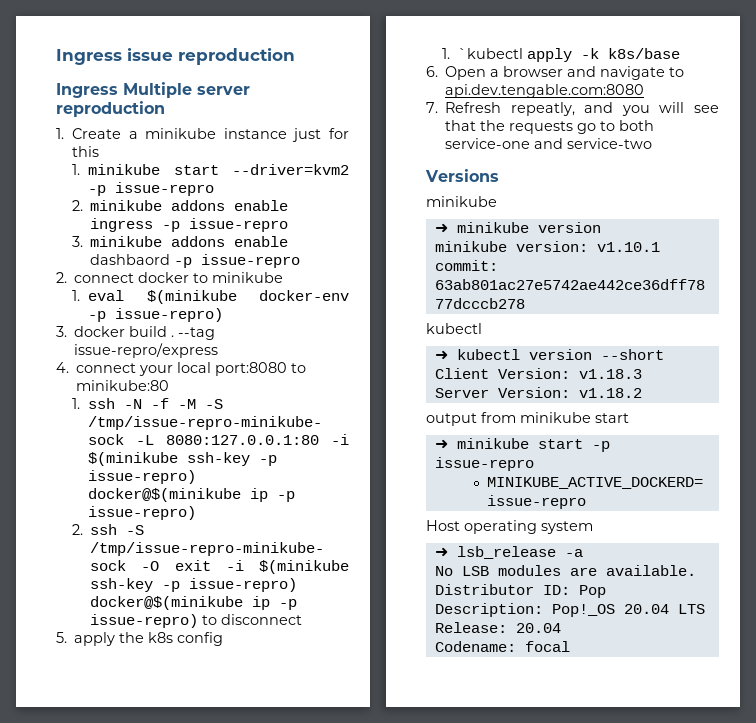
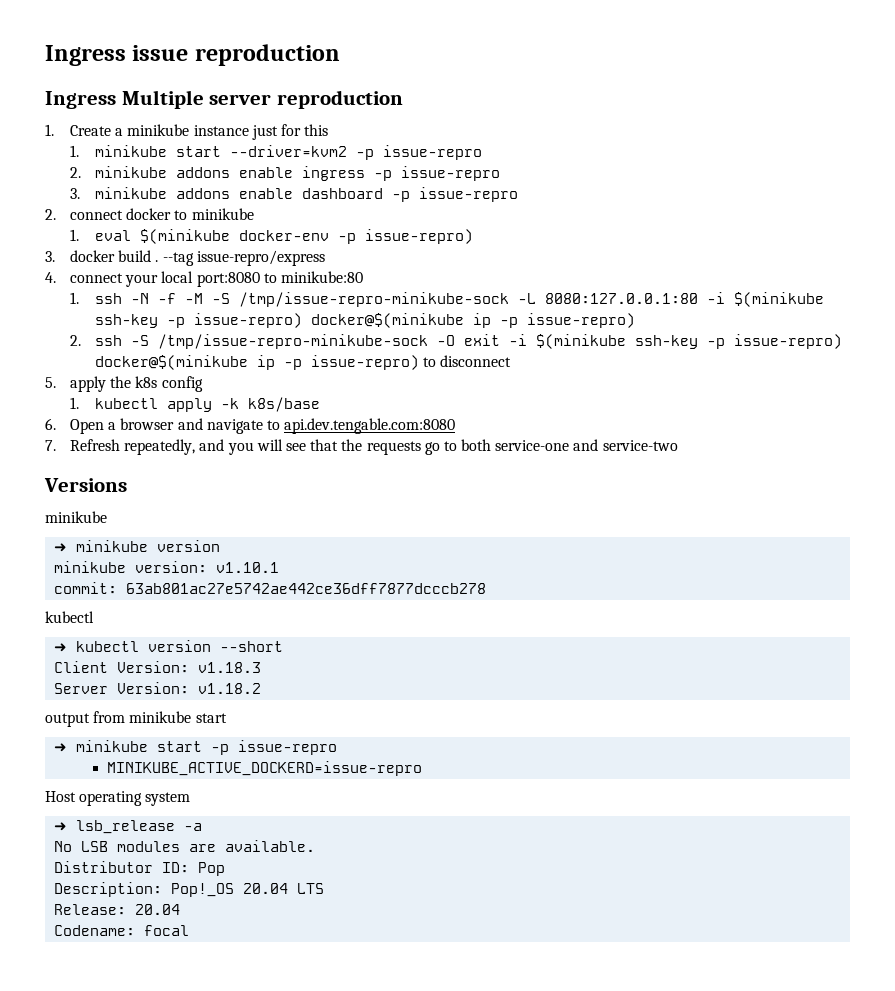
- 3. minikube addons enable dashbaord -p issue-repro
+ 3. minikube addons enable dashboard -p issue-repro
- 1. `kubectl apply -k k8s/base
+ 1. kubectl apply -k k8s/base
- 7. Refresh repeatly, and you will see that the requests go to both service-one and service-two
+ 7. Refresh repeatedly, and you will see that the requests go to both service-one and service-two

